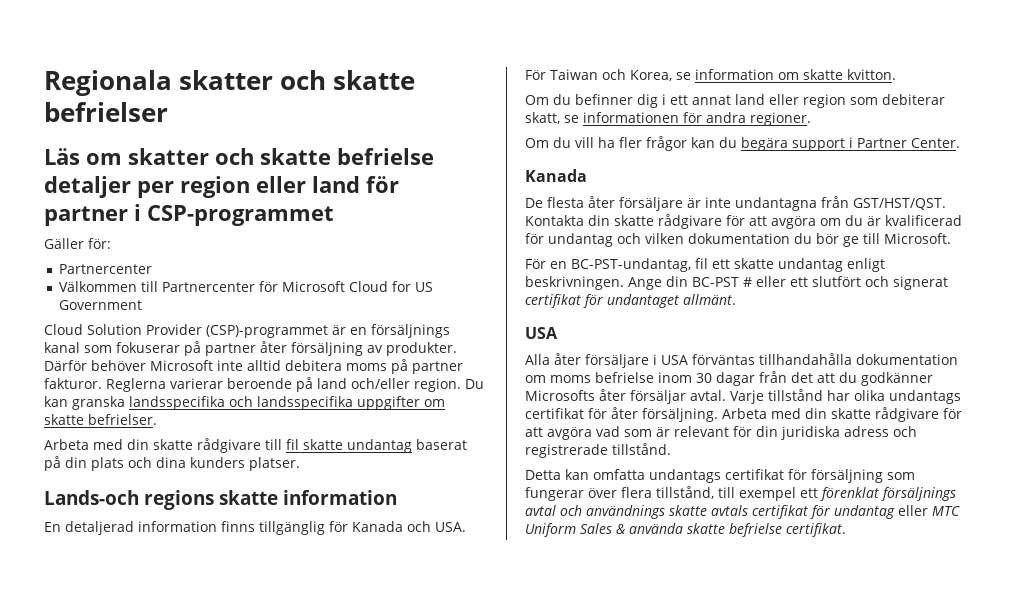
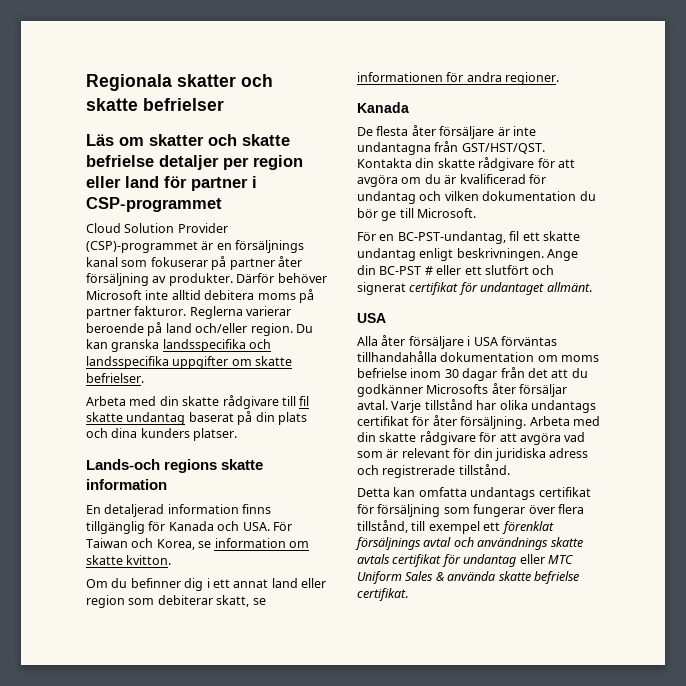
- Gäller för:
- Partnercenter
- Välkommen till Partnercenter för Microsoft Cloud for US Government
- Om du vill ha fler frågor kan du begära support i Partner Center.

